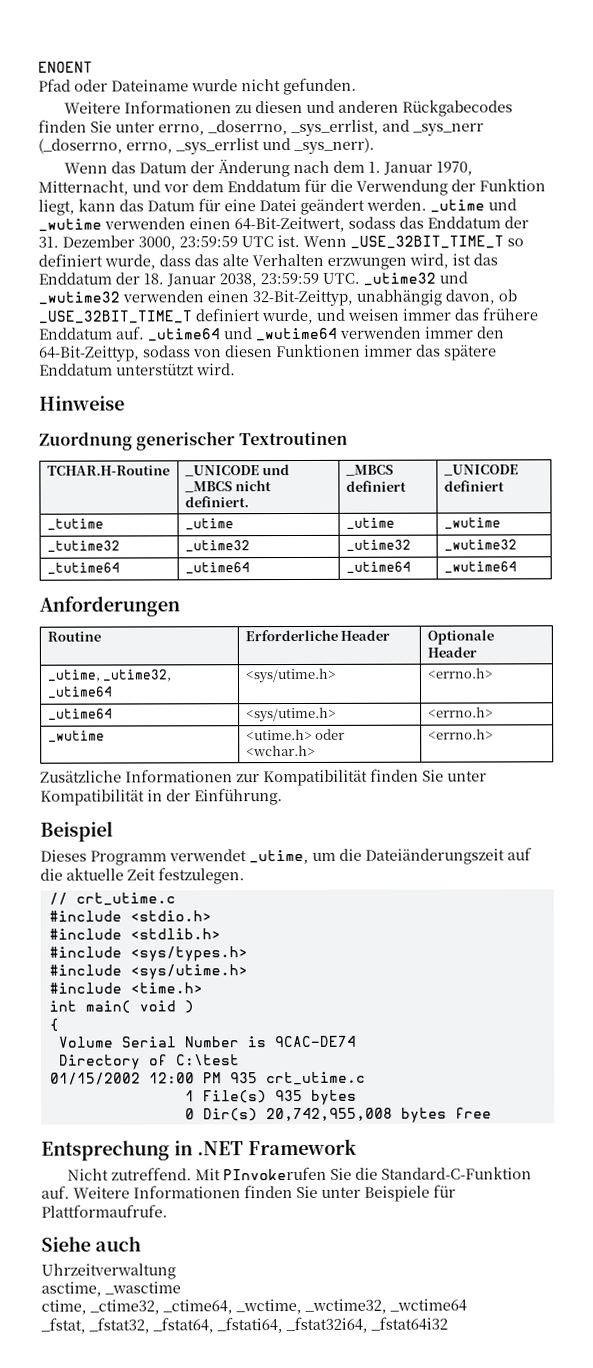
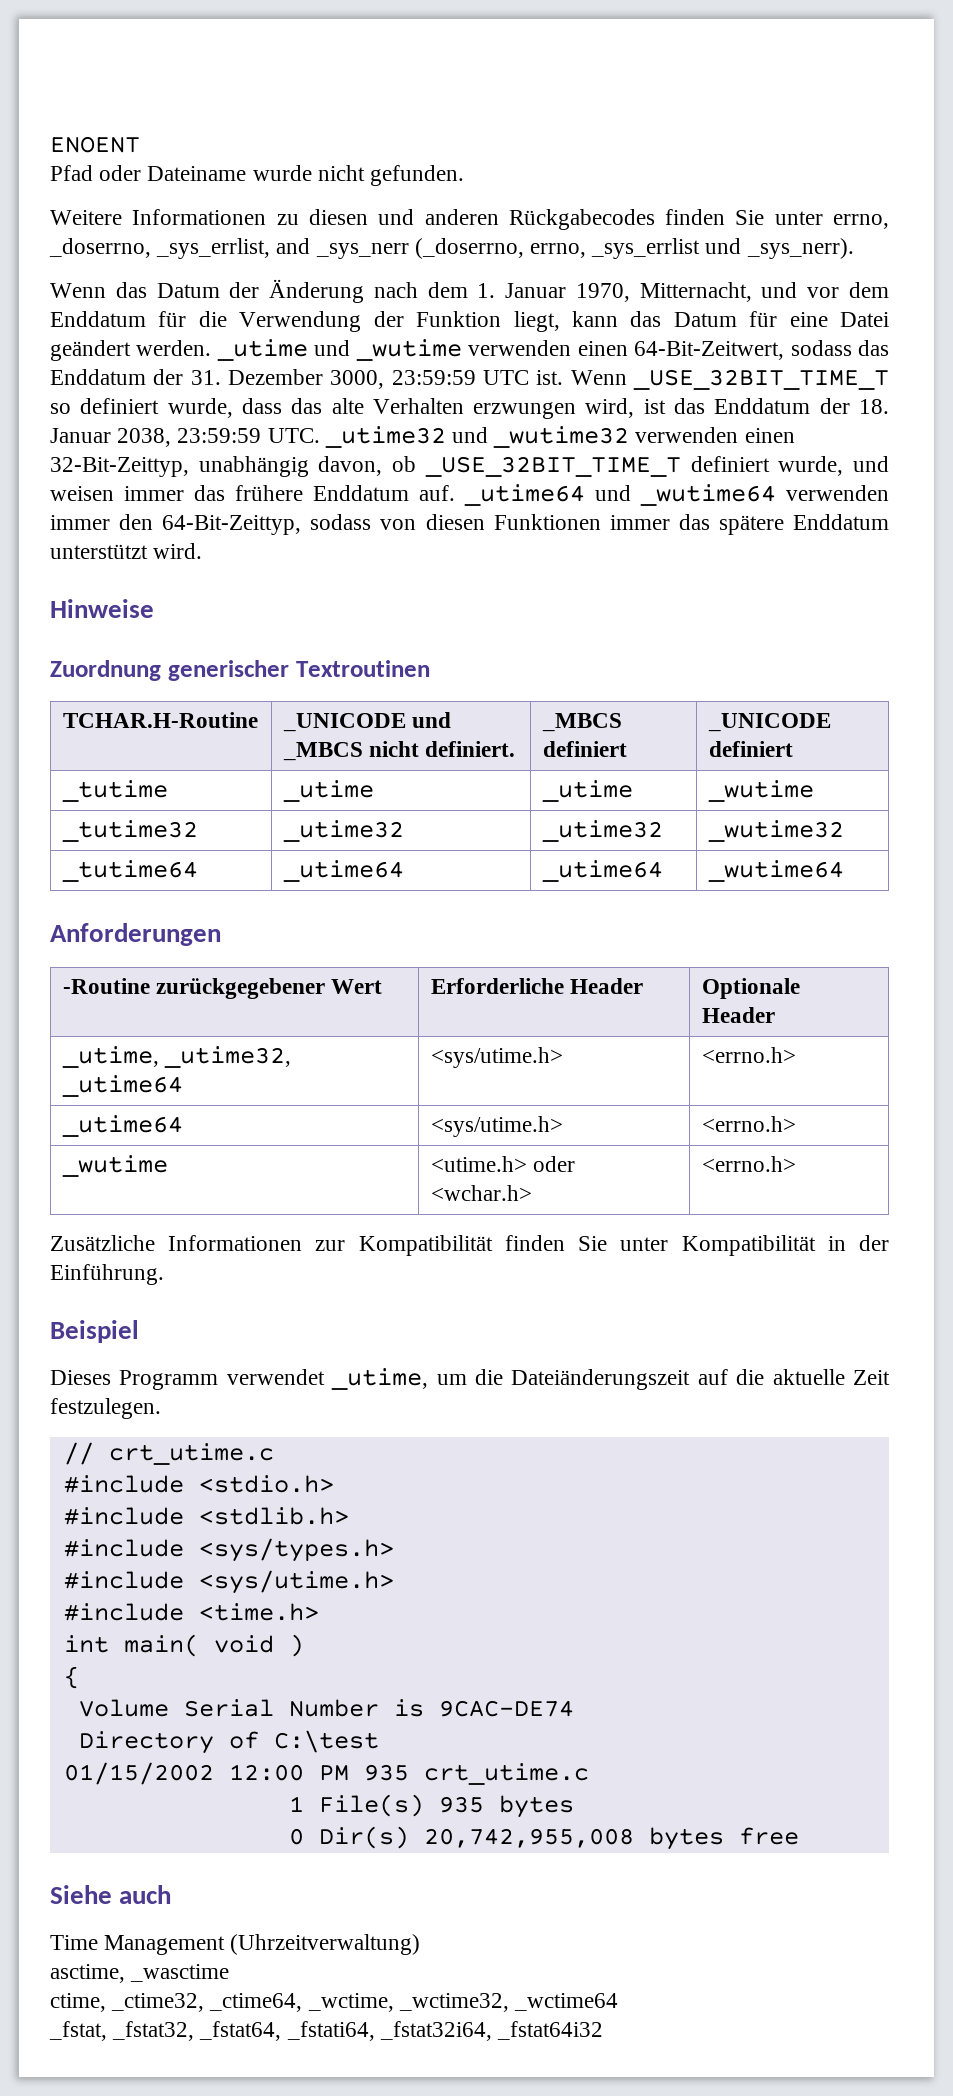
- Routine | Erforderliche Header | Optionale Header
+ -Routine zurückgegebener Wert | Erforderliche Header | Optionale Header
- Entsprechung in .NET Framework
- Nicht zutreffend. Mit PInvokerufen Sie die Standard-C-Funktion auf. Weitere Informationen finden Sie unter Beispiele für Plattformaufrufe.
- Uhrzeitverwaltung
+ Time Management (Uhrzeitverwaltung)

